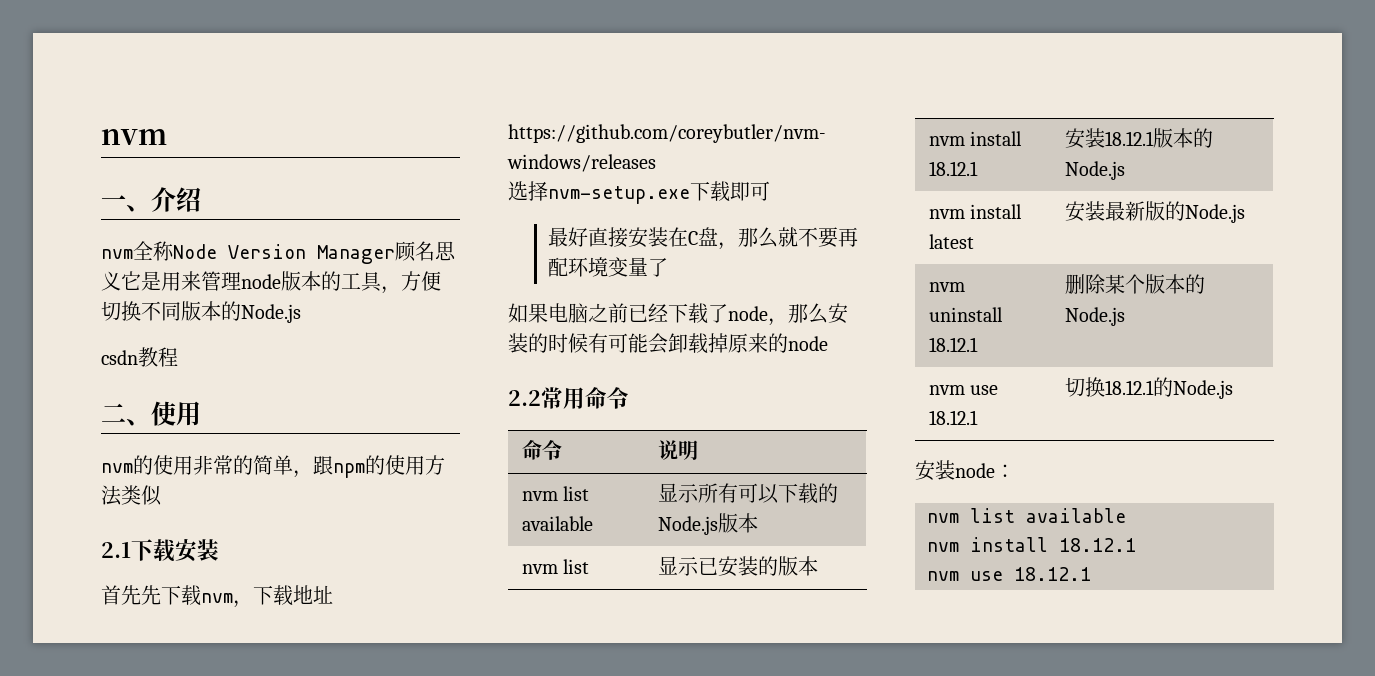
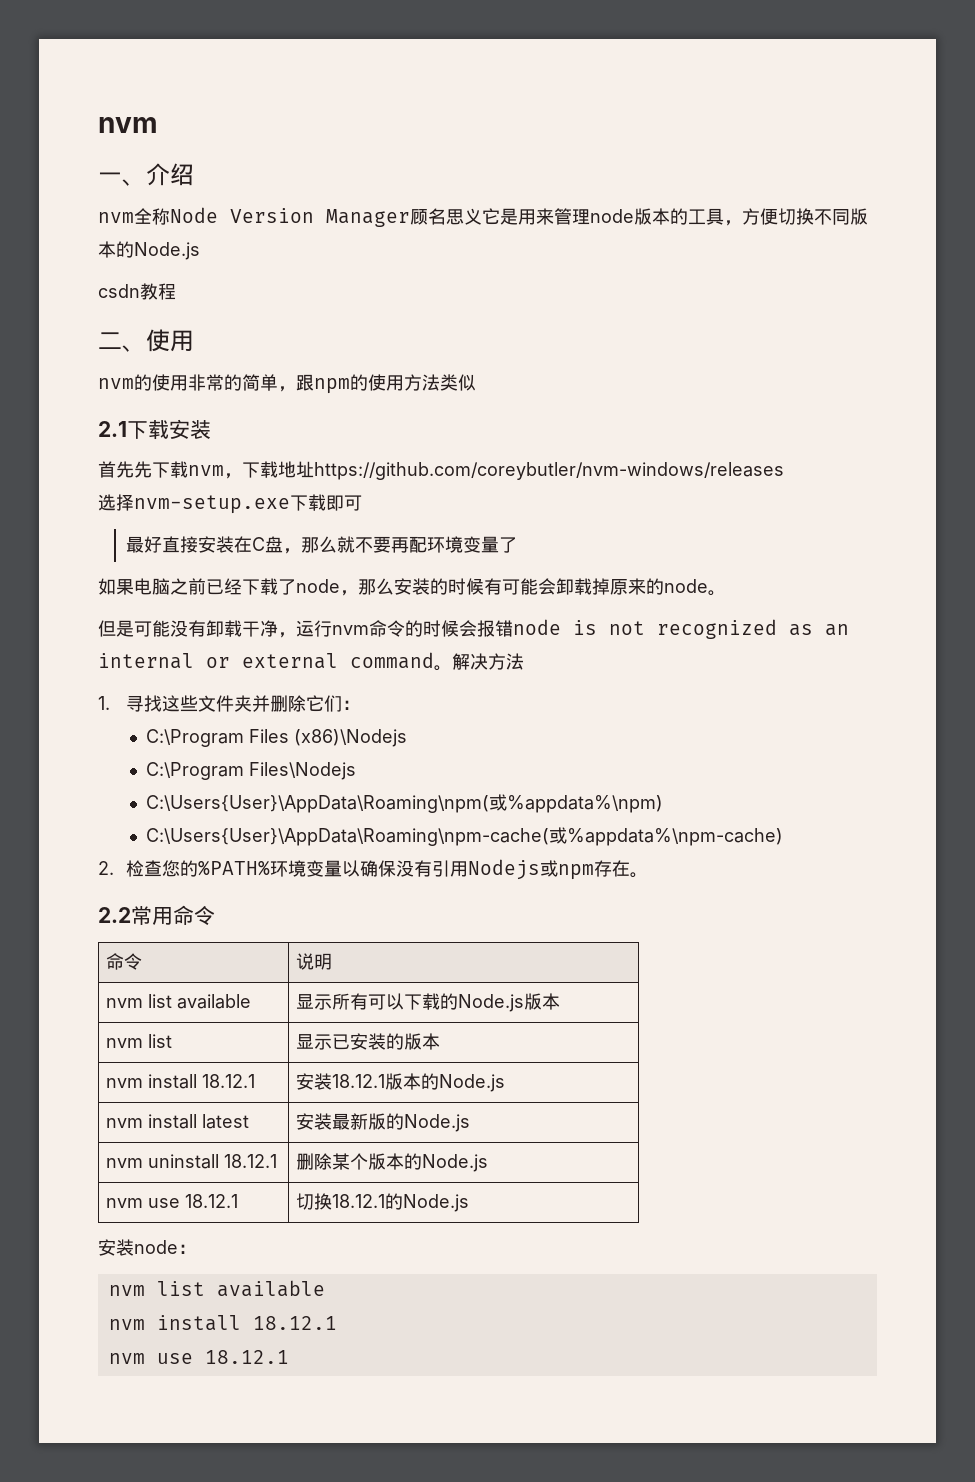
- 如果电脑之前已经下载了node，那么安装的时候有可能会卸载掉原来的node
+ 如果电脑之前已经下载了node，那么安装的时候有可能会卸载掉原来的node。
+ 但是可能没有卸载干净，运行nvm命令的时候会报错node is not recognized as an internal or external command。解决方法
+ 1.寻找这些文件夹并删除它们：
+ C:\Program Files (x86)\Nodejs
+ C:\Program Files\Nodejs
+ C:\Users{User}\AppData\Roaming\npm(或%appdata%\npm)
+ C:\Users{User}\AppData\Roaming\npm-cache(或%appdata%\npm-cache)
+ 2.检查您的%PATH%环境变量以确保没有引用Nodejs或npm存在。

